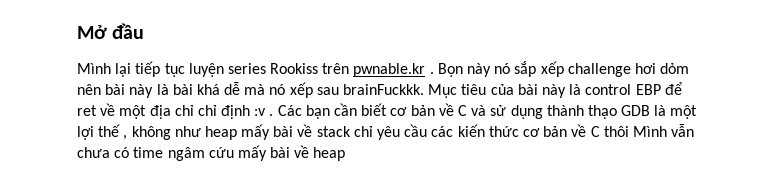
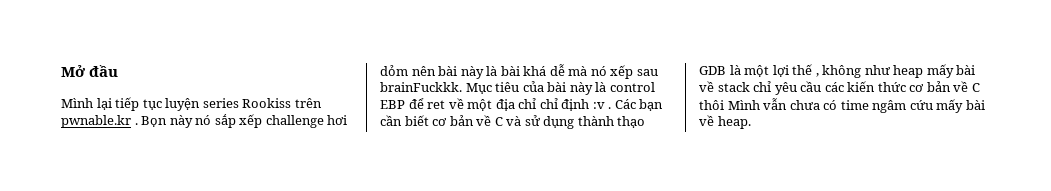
- Các bạn cần biết cơ bản về C và sử dụng thành thạo GDB là một lợi thế , không như heap mấy bài về stack chỉ yêu cầu các kiến thức cơ bản về C thôi Mình vẫn chưa có time ngâm cứu mấy bài về heap
+ Các bạn cần biết cơ bản về C và sử dụng thành thạo GDB là một lợi thế , không như heap mấy bài về stack chỉ yêu cầu các kiến thức cơ bản về C thôi Mình vẫn chưa có time ngâm cứu mấy bài về heap.

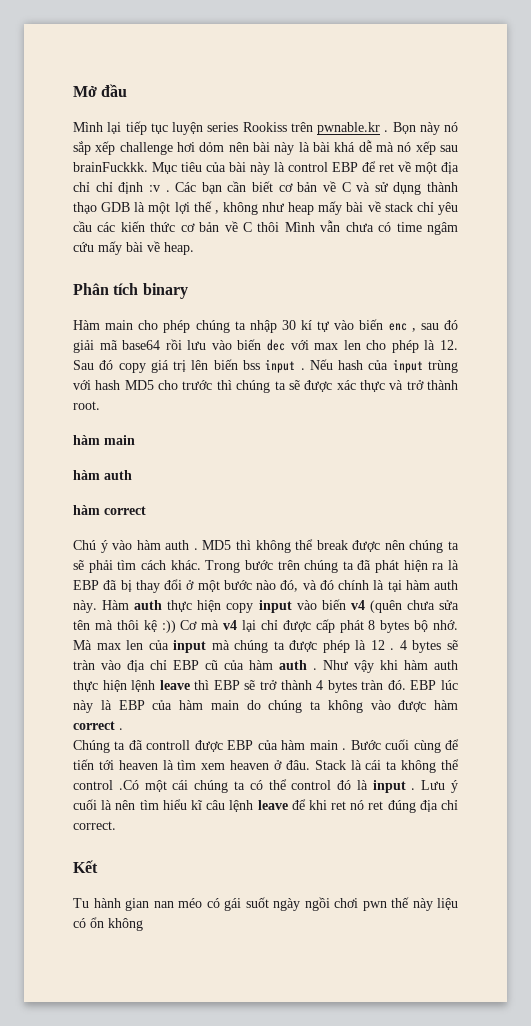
+ Phân tích binary
+ Hàm main cho phép chúng ta nhập 30 kí tự vào biến enc , sau đó giải mã base64 rồi lưu vào biến dec với max len cho phép là 12. Sau đó copy giá trị lên biến bss input . Nếu hash của input trùng với hash MD5 cho trước thì chúng ta sẽ được xác thực và trở thành root.
+ hàm main
+ hàm auth
+ hàm correct
+ Chú ý vào hàm auth . MD5 thì không thể break được nên chúng ta sẽ phải tìm cách khác. Trong bước trên chúng ta đã phát hiện ra là EBP đã bị thay đổi ở một bước nào đó, và đó chính là tại hàm auth này. Hàm auth thực hiện copy input vào biến v4 (quên chưa sửa tên mà thôi kệ :)) Cơ mà v4 lại chỉ được cấp phát 8 bytes bộ nhớ. Mà max len của input mà chúng ta được phép là 12 . 4 bytes sẽ tràn vào địa chỉ EBP cũ của hàm auth . Như vậy khi hàm auth thực hiện lệnh leave thì EBP sẽ trở thành 4 bytes tràn đó. EBP lúc này là EBP của hàm main do chúng ta không vào được hàm correct .
+ Chúng ta đã controll được EBP của hàm main . Bước cuối cùng để tiến tới heaven là tìm xem heaven ở đâu. Stack là cái ta không thể control .Có một cái chúng ta có thể control đó là input . Lưu ý cuối là nên tìm hiểu kĩ câu lệnh leave để khi ret nó ret đúng địa chỉ correct.
+ Kết
+ Tu hành gian nan méo có gái suốt ngày ngồi chơi pwn thế này liệu có ổn không

